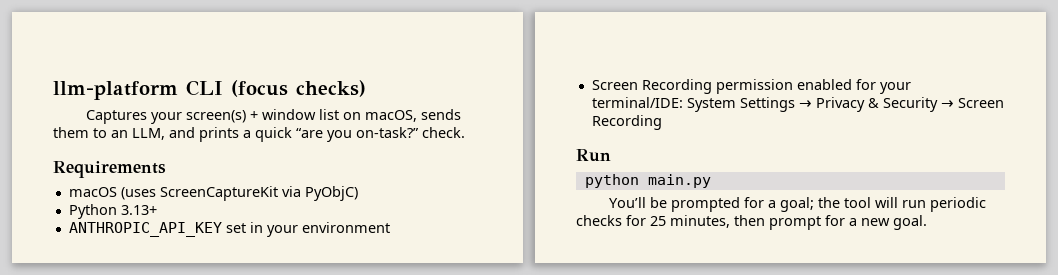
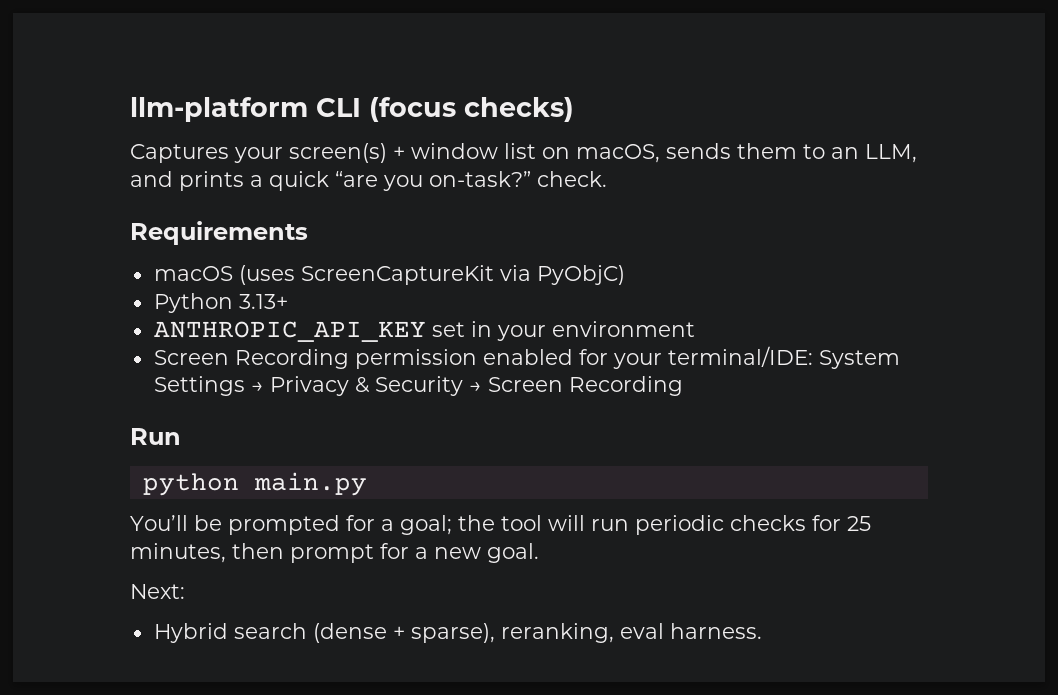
+ Next:
+ Hybrid search (dense + sparse), reranking, eval harness.

